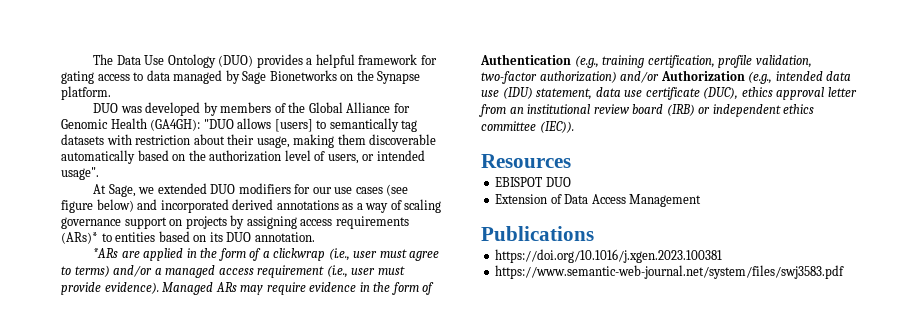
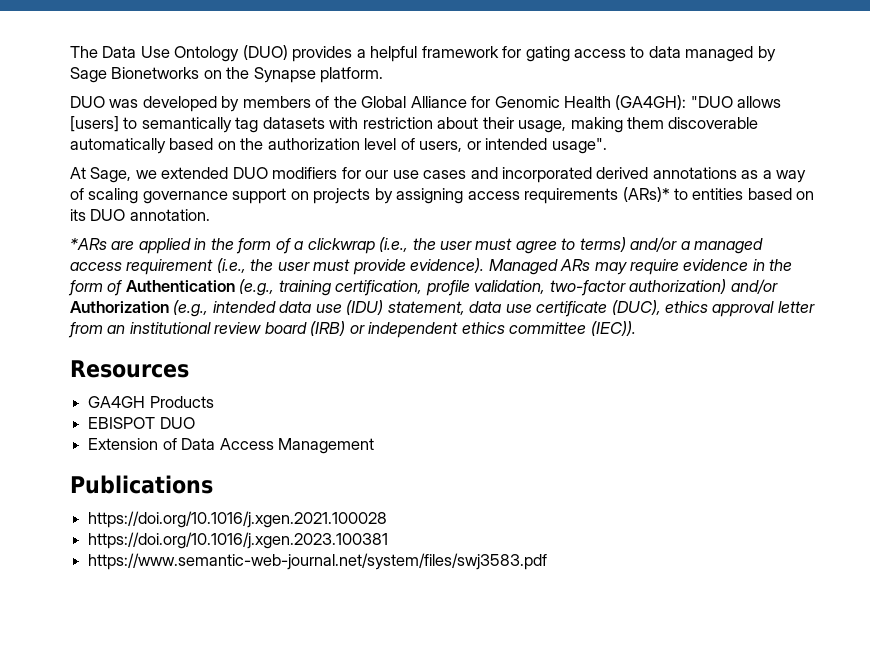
- At Sage, we extended DUO modifiers for our use cases (see figure below) and incorporated derived annotations as a way of scaling governance support on projects by assigning access requirements (ARs)* to entities based on its DUO annotation.
+ At Sage, we extended DUO modifiers for our use cases and incorporated derived annotations as a way of scaling governance support on projects by assigning access requirements (ARs)* to entities based on its DUO annotation.
- *ARs are applied in the form of a clickwrap (i.e., user must agree to terms) and/or a managed access requirement (i.e., user must provide evidence).
+ *ARs are applied in the form of a clickwrap (i.e., the user must agree to terms) and/or a managed access requirement (i.e., the user must provide evidence).
+ GA4GH Products
+ https://doi.org/10.1016/j.xgen.2021.100028

